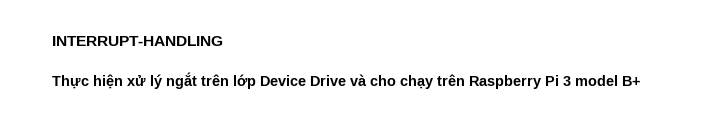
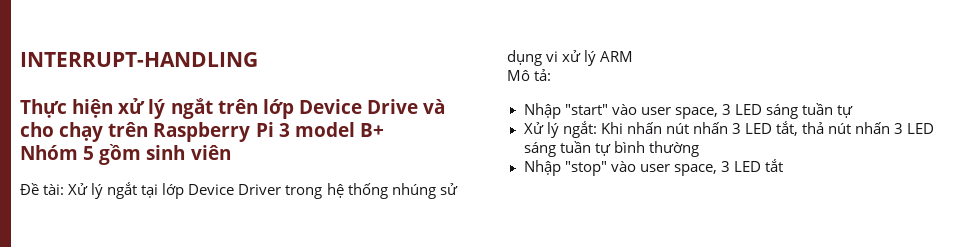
+ Nhóm 5 gồm sinh viên
+ Đề tài: Xử lý ngắt tại lớp Device Driver trong hệ thống nhúng sử dụng vi xử lý ARM
+ Mô tả:
+ Nhập "start" vào user space, 3 LED sáng tuần tự
+ Xử lý ngắt: Khi nhấn nút nhấn 3 LED tắt, thả nút nhấn 3 LED sáng tuần tự bình thường
+ Nhập "stop" vào user space, 3 LED tắt

